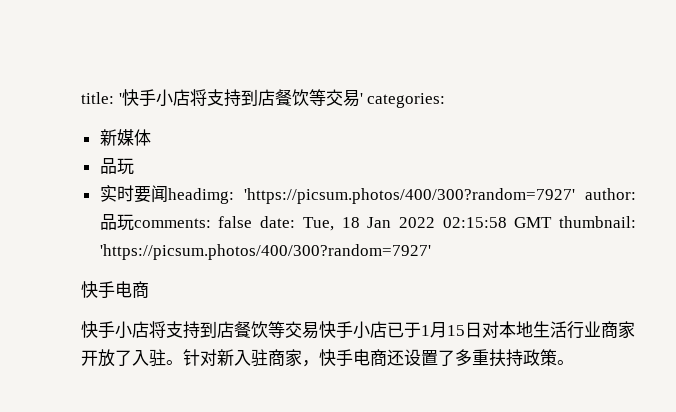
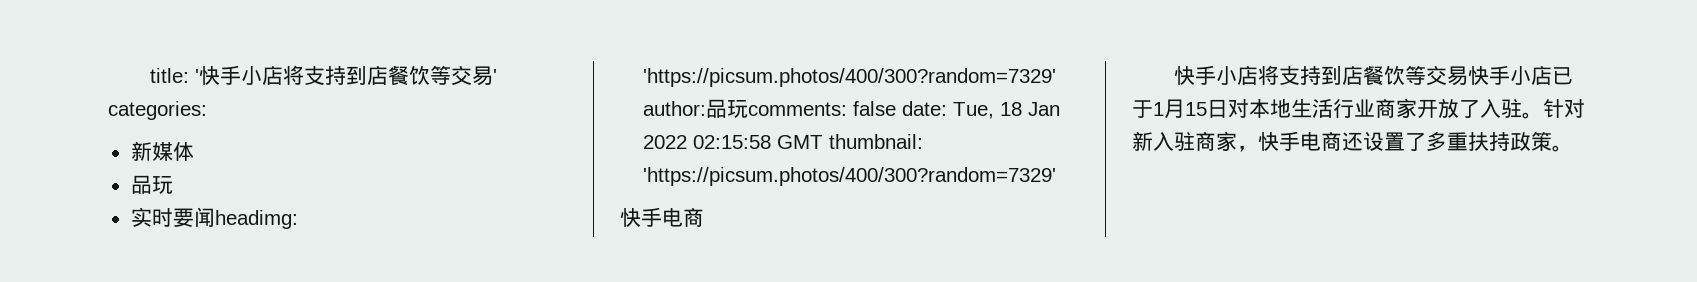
- 实时要闻headimg: 'https://picsum.photos/400/300?random=7927' author:品玩comments: false date: Tue, 18 Jan 2022 02:15:58 GMT thumbnail: 'https://picsum.photos/400/300?random=7927'
+ 实时要闻headimg: 'https://picsum.photos/400/300?random=7329' author:品玩comments: false date: Tue, 18 Jan 2022 02:15:58 GMT thumbnail: 'https://picsum.photos/400/300?random=7329'

